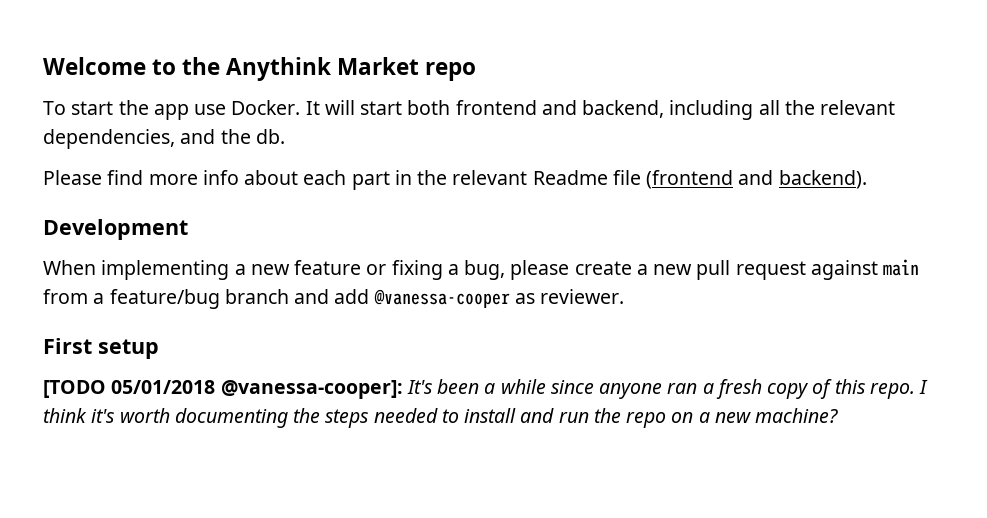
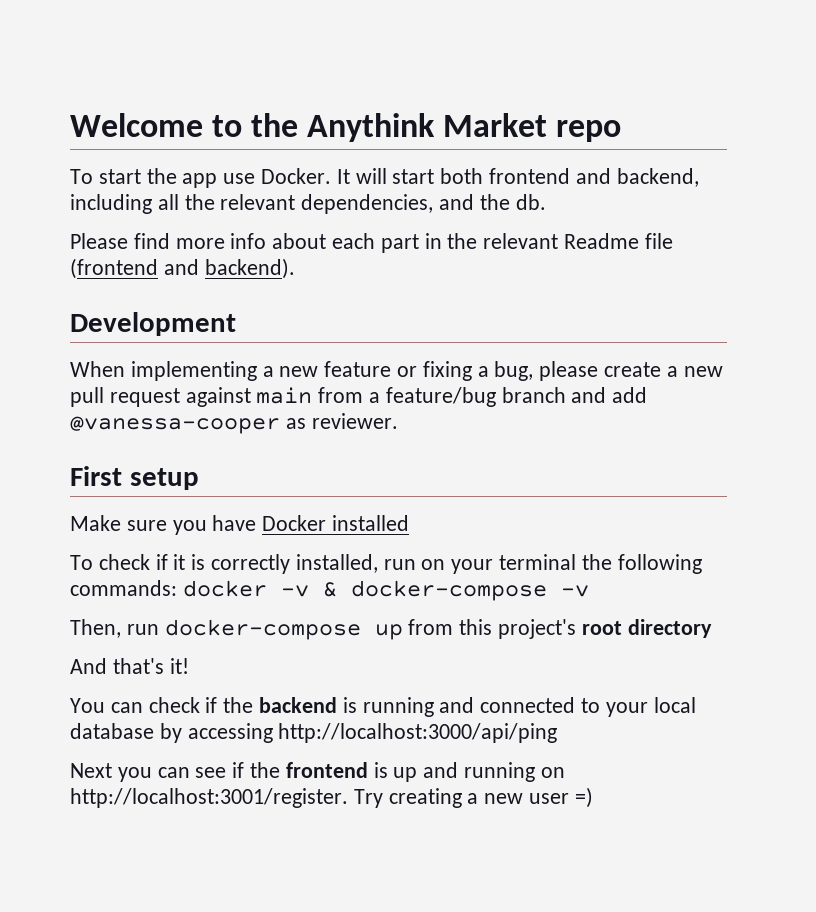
- [TODO 05/01/2018 @vanessa-cooper]: It's been a while since anyone ran a fresh copy of this repo. I think it's worth documenting the steps needed to install and run the repo on a new machine?
+ Make sure you have Docker installed
+ To check if it is correctly installed, run on your terminal the following commands: docker -v & docker-compose -v
+ Then, run docker-compose up from this project's root directory
+ And that's it!
+ You can check if the backend is running and connected to your local database by accessing http://localhost:3000/api/ping
+ Next you can see if the frontend is up and running on http://localhost:3001/register. Try creating a new user =)

